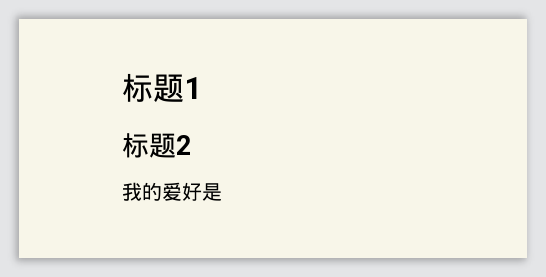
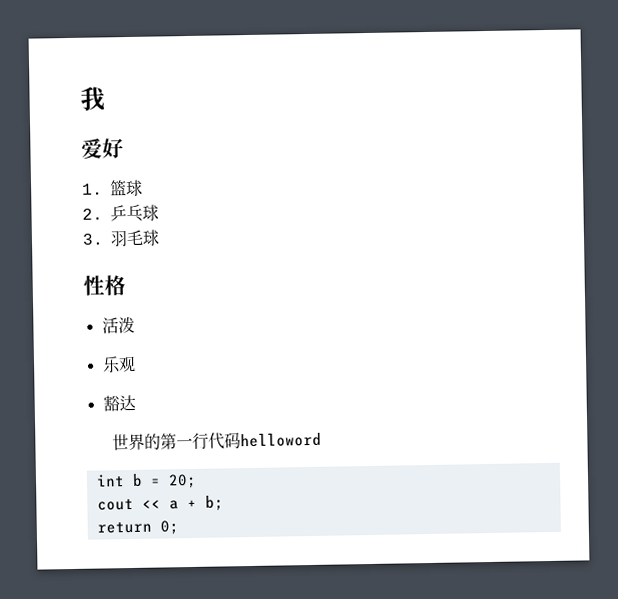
- 标题1
- 标题2
- 我的爱好是
+ 我
+ 爱好
+ 1.篮球
+ 2.乒乓球
+ 3.羽毛球
+ 性格
+ 活泼
+ 乐观
+ 豁达
+ 世界的第一行代码helloword
+ int b = 20;
+ cout << a + b;
+ return 0;

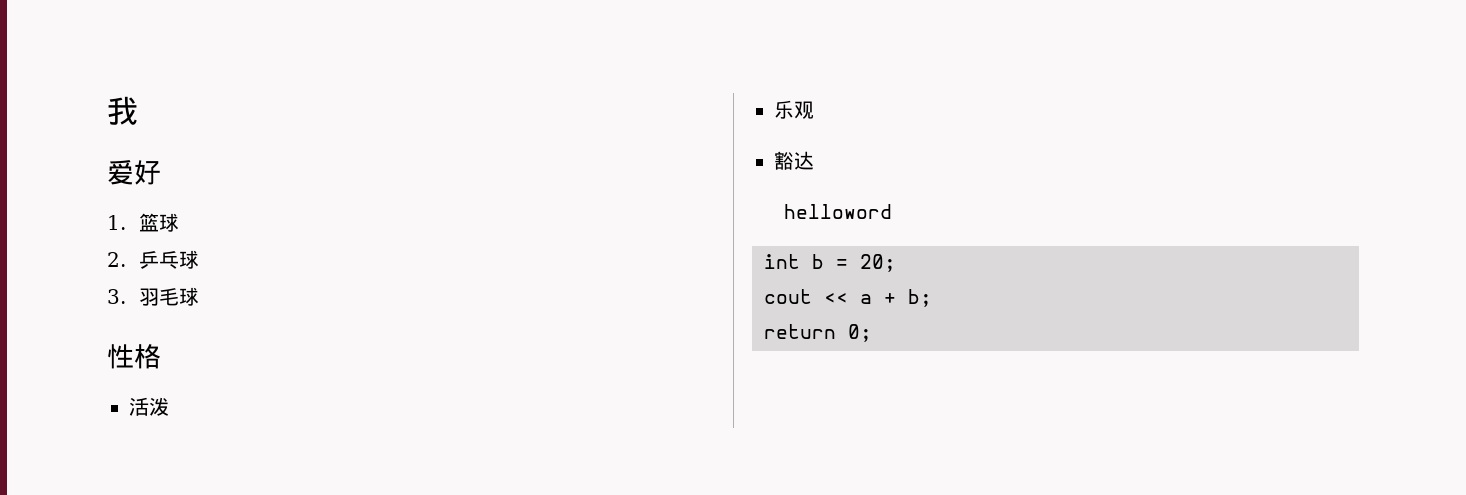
- 世界的第一行代码helloword
+ helloword

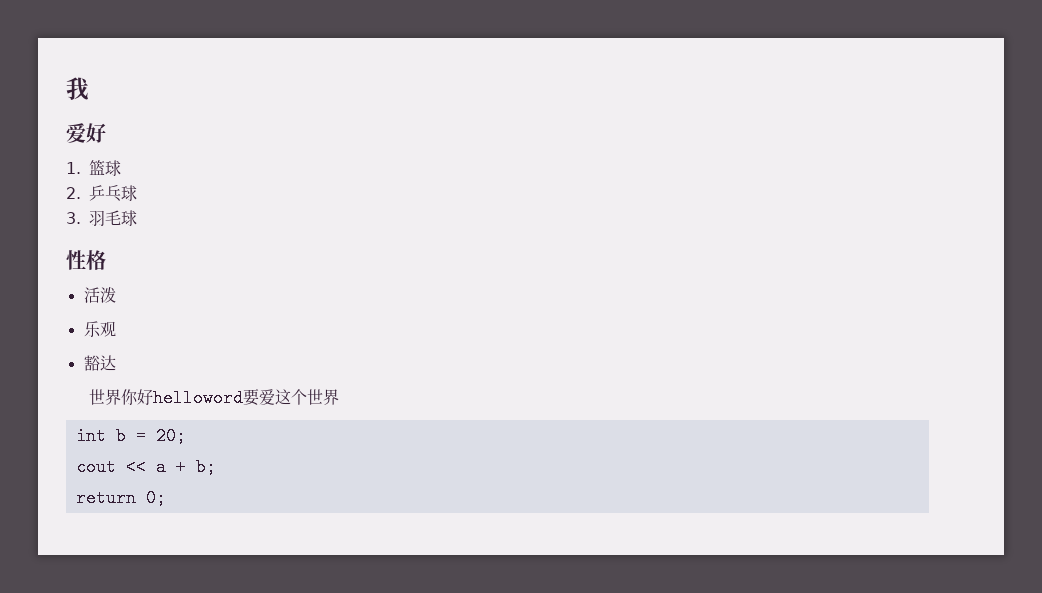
- helloword
+ 世界你好helloword要爱这个世界

